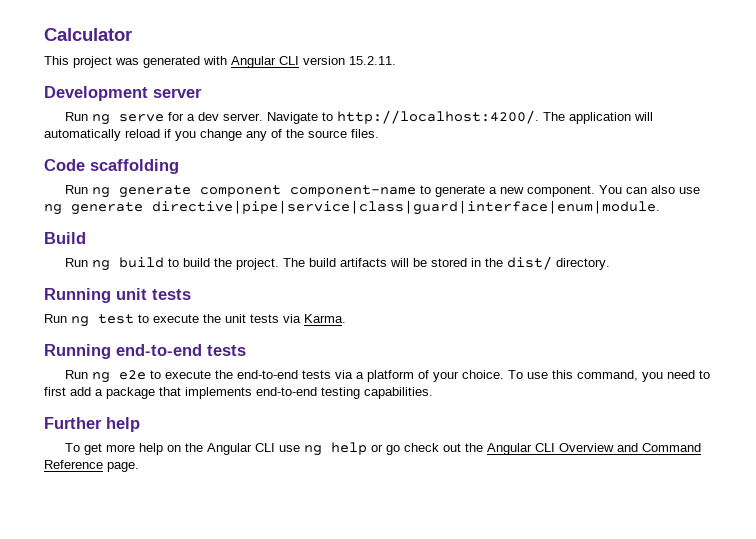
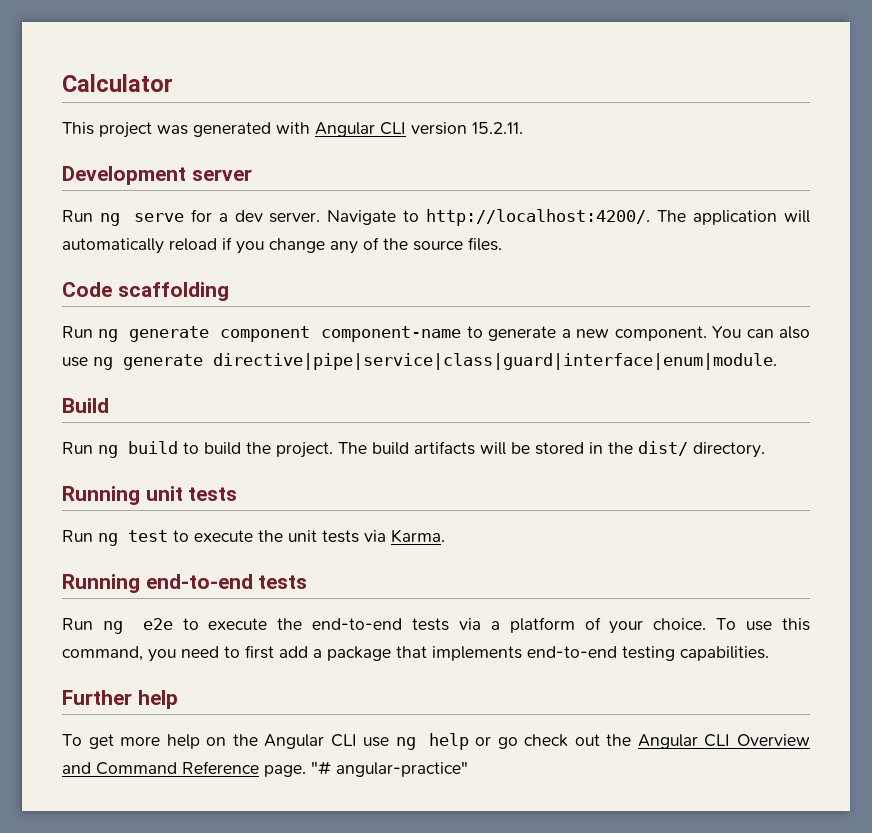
+ "# angular-practice"

